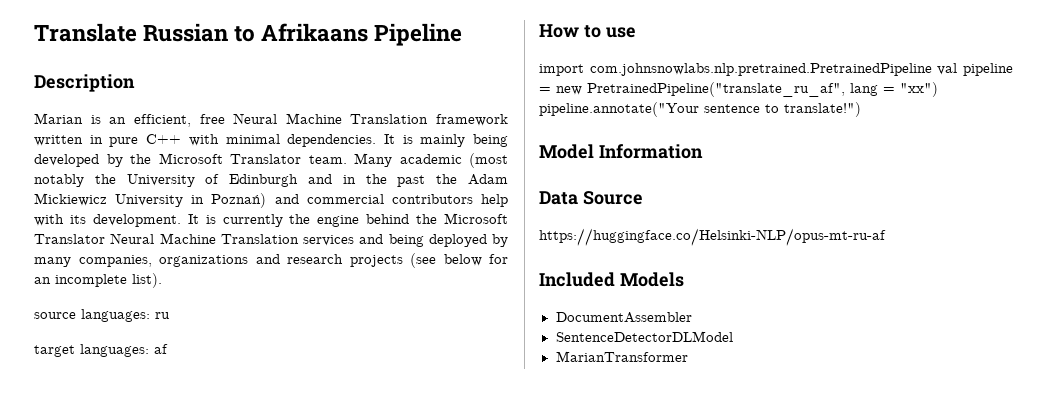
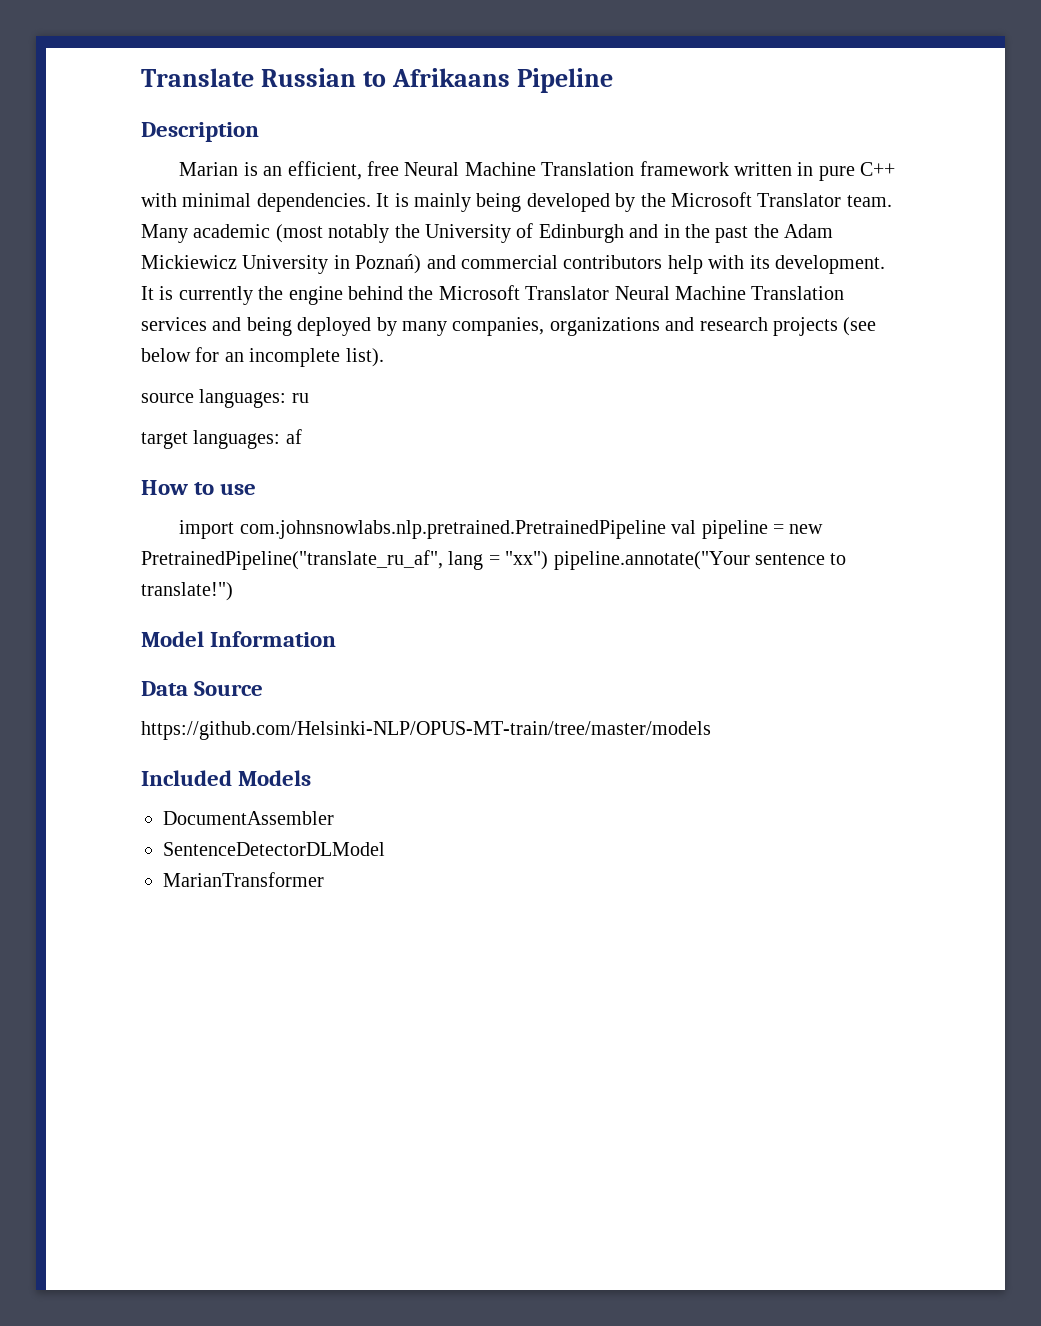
- https://huggingface.co/Helsinki-NLP/opus-mt-ru-af
+ https://github.com/Helsinki-NLP/OPUS-MT-train/tree/master/models

